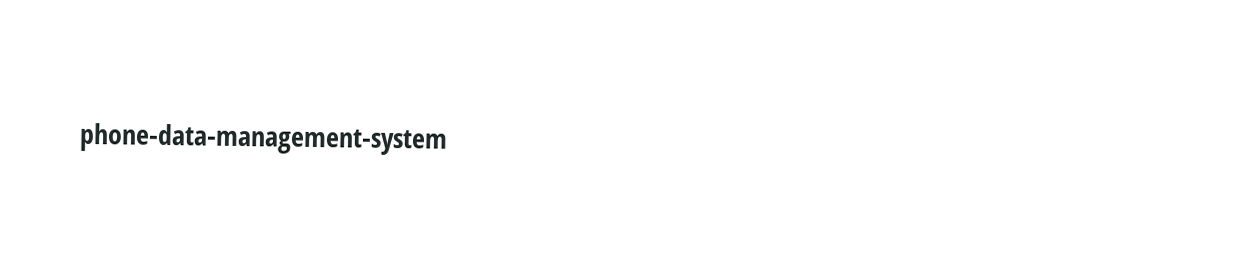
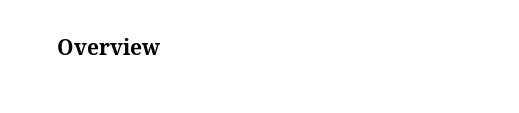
- phone-data-management-system
+ Overview

